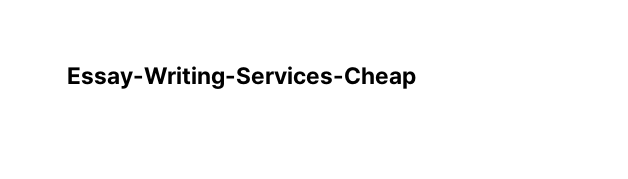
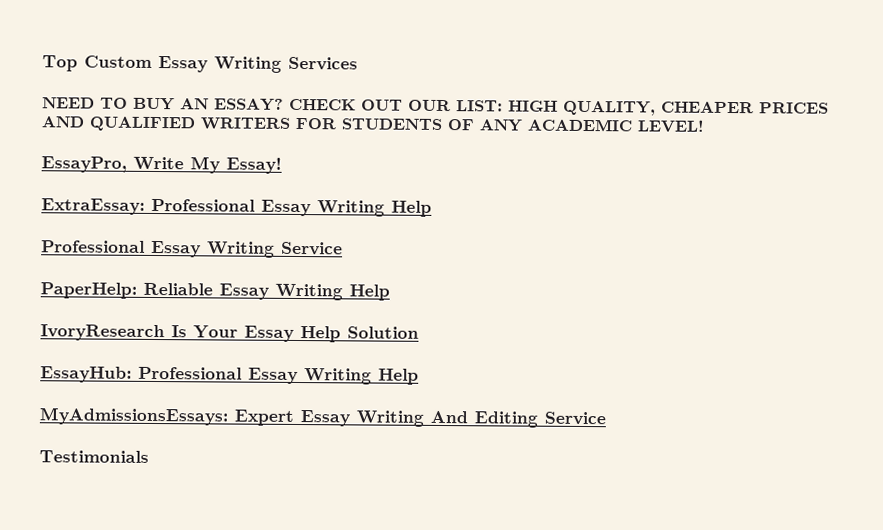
- Essay-Writing-Services-Cheap
+ Top Custom Essay Writing Services
+ NEED TO BUY AN ESSAY? CHECK OUT OUR LIST: HIGH QUALITY, CHEAPER PRICES AND QUALIFIED WRITERS FOR STUDENTS OF ANY ACADEMIC LEVEL!
+ EssayPro, Write My Essay!
+ ExtraEssay: Professional Essay Writing Help
+ Professional Essay Writing Service
+ PaperHelp: Reliable Essay Writing Help
+ IvoryResearch Is Your Essay Help Solution
+ EssayHub: Professional Essay Writing Help
+ MyAdmissionsEssays: Expert Essay Writing And Editing Service
+ Testimonials

